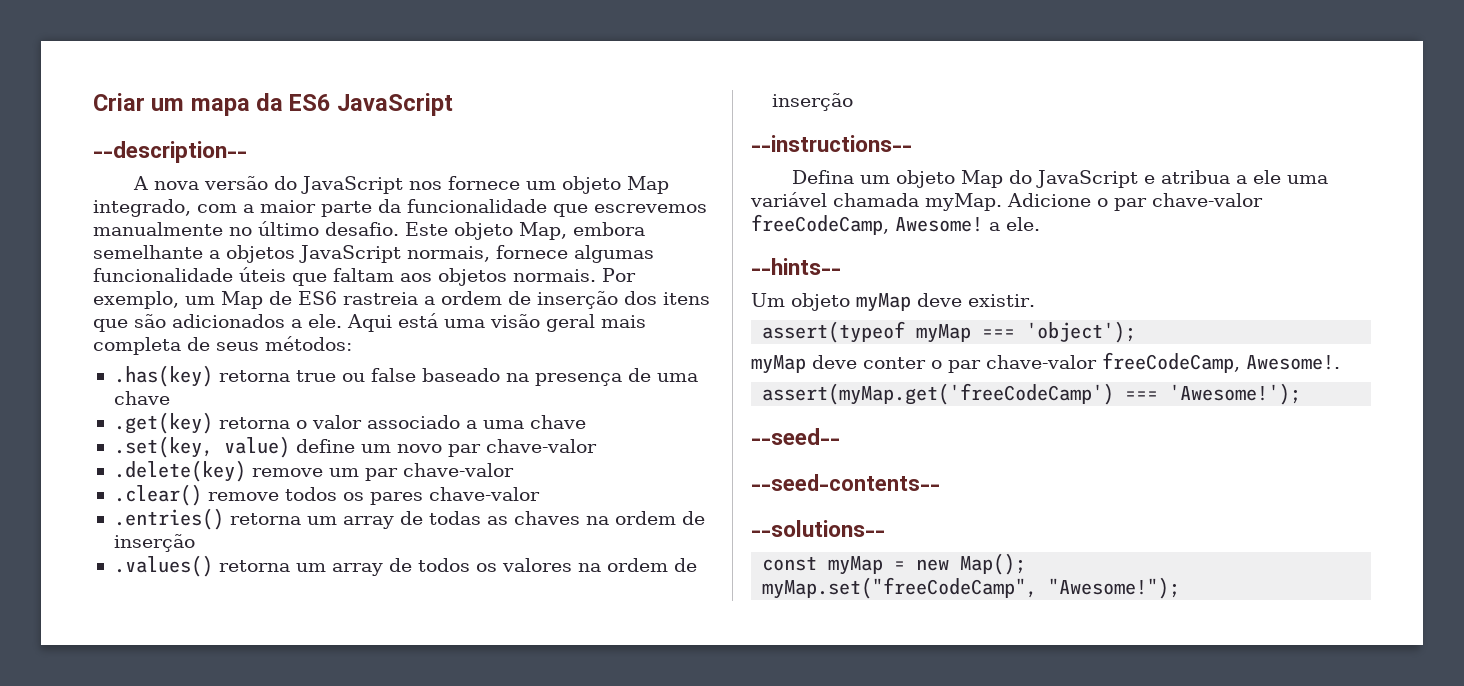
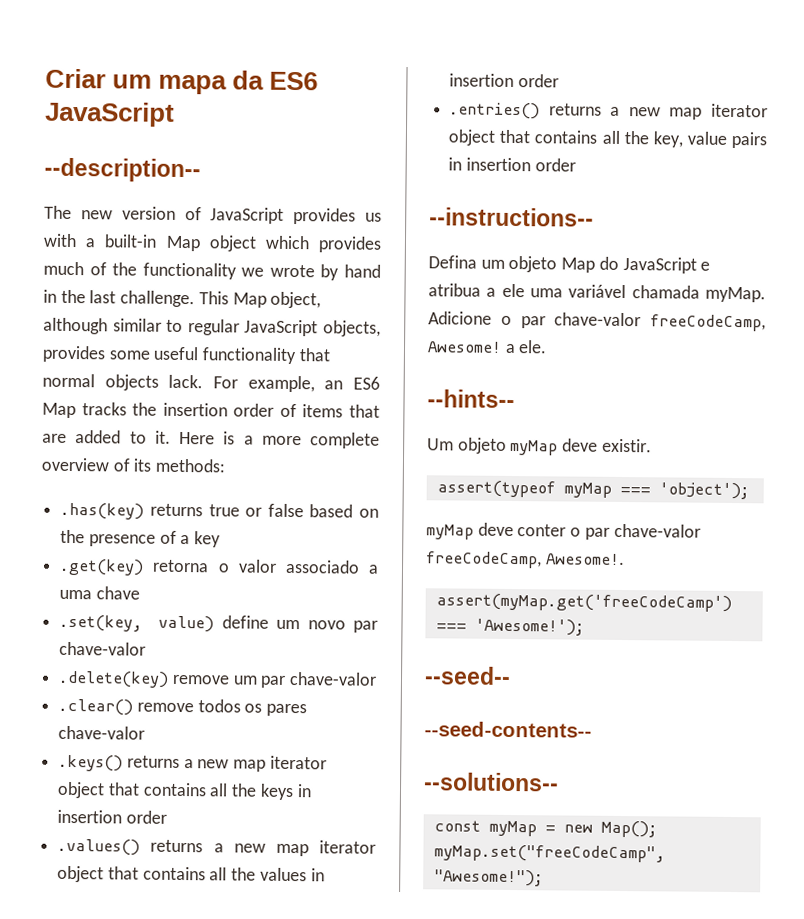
- A nova versão do JavaScript nos fornece um objeto Map integrado, com a maior parte da funcionalidade que escrevemos manualmente no último desafio. Este objeto Map, embora semelhante a objetos JavaScript normais, fornece algumas funcionalidade úteis que faltam aos objetos normais. Por exemplo, um Map de ES6 rastreia a ordem de inserção dos itens que são adicionados a ele. Aqui está uma visão geral mais completa de seus métodos:
- .has(key) retorna true ou false baseado na presença de uma chave
+ The new version of JavaScript provides us with a built-in Map object which provides much of the functionality we wrote by hand in the last challenge. This Map object, although similar to regular JavaScript objects, provides some useful functionality that normal objects lack. For example, an ES6 Map tracks the insertion order of items that are added to it. Here is a more complete overview of its methods:
+ .has(key) returns true or false based on the presence of a key
- .entries() retorna um array de todas as chaves na ordem de inserção
- .values() retorna um array de todos os valores na ordem de inserção
+ .keys() returns a new map iterator object that contains all the keys in insertion order
+ .values() returns a new map iterator object that contains all the values in insertion order
+ .entries() returns a new map iterator object that contains all the key, value pairs in insertion order

